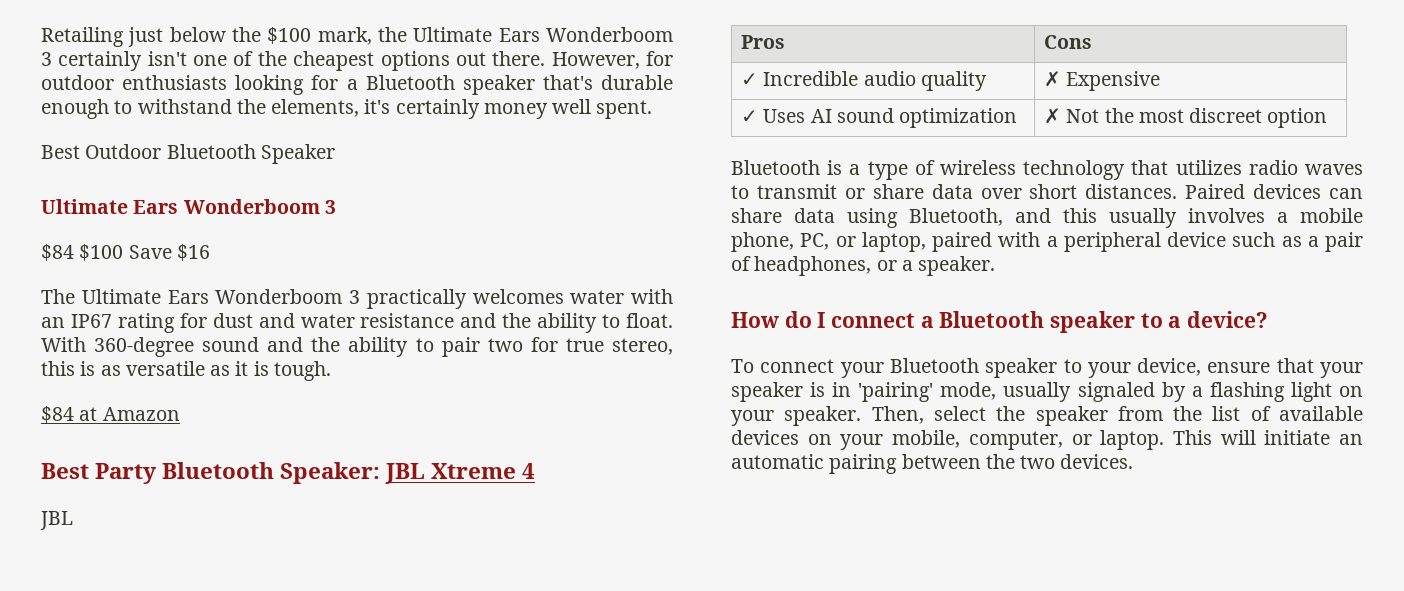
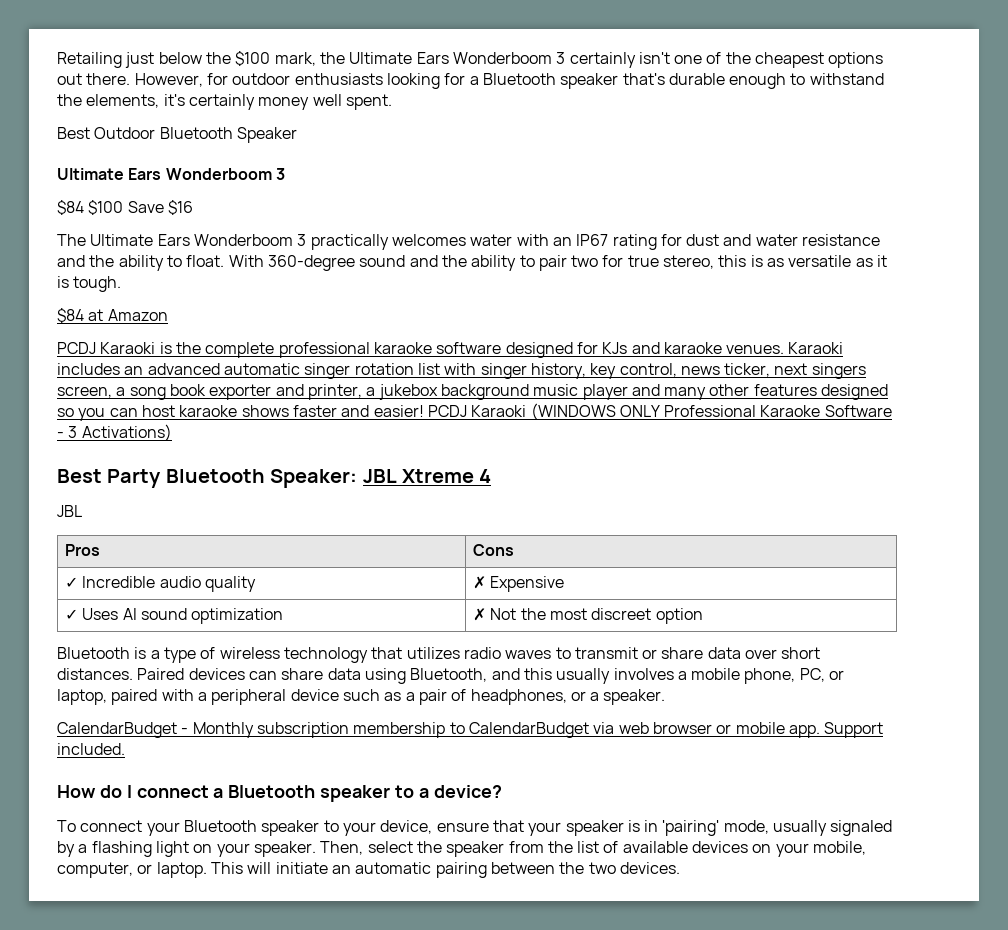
+ PCDJ Karaoki is the complete professional karaoke software designed for KJs and karaoke venues. Karaoki includes an advanced automatic singer rotation list with singer history, key control, news ticker, next singers screen, a song book exporter and printer, a jukebox background music player and many other features designed so you can host karaoke shows faster and easier! PCDJ Karaoki (WINDOWS ONLY Professional Karaoke Software - 3 Activations)
+ CalendarBudget - Monthly subscription membership to CalendarBudget via web browser or mobile app. Support included.

